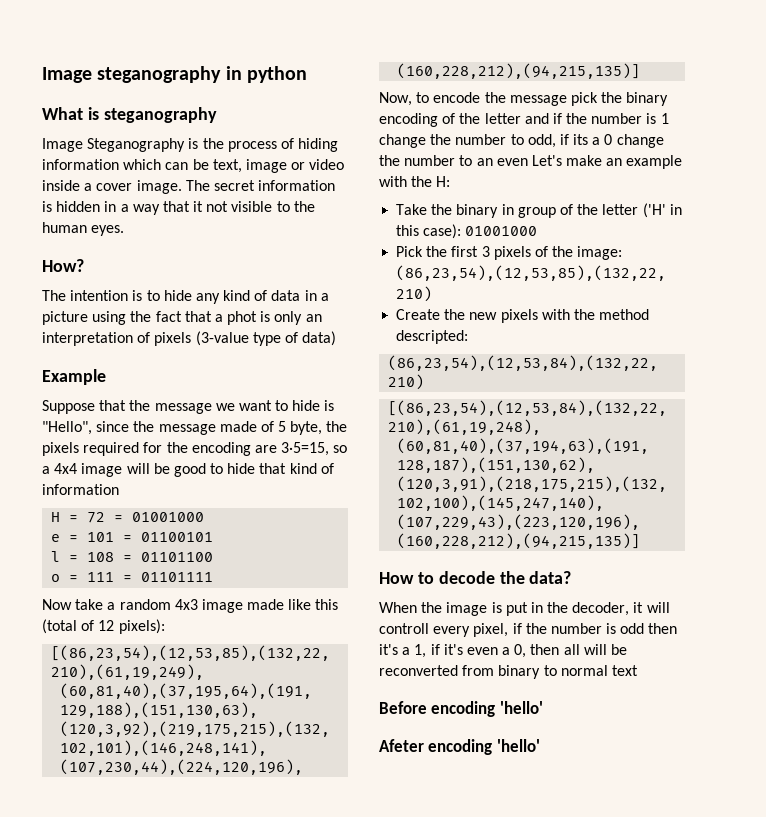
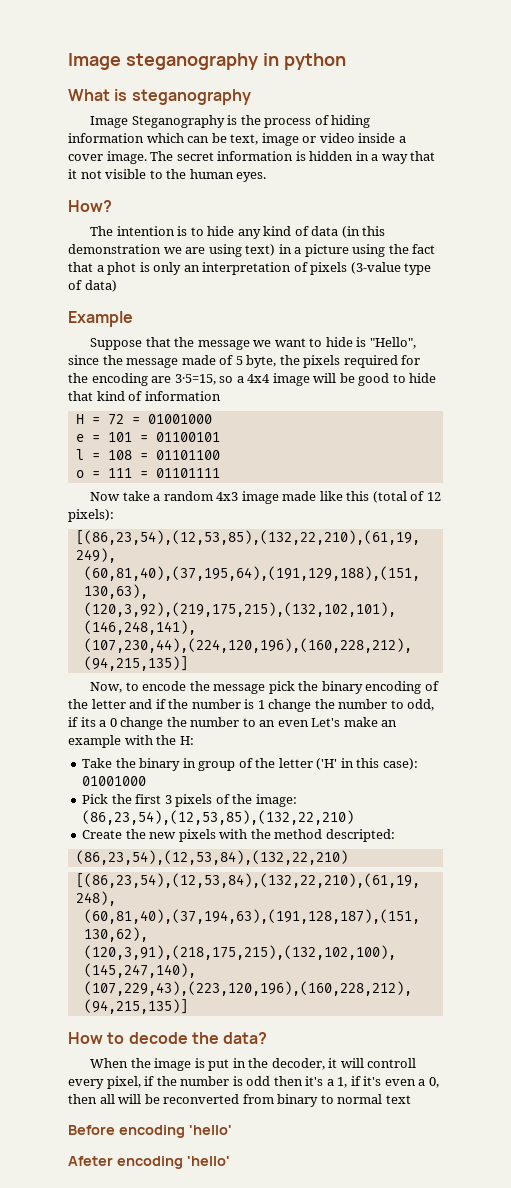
- The intention is to hide any kind of data in a picture using the fact that a phot is only an interpretation of pixels (3-value type of data)
+ The intention is to hide any kind of data (in this demonstration we are using text) in a picture using the fact that a phot is only an interpretation of pixels (3-value type of data)

